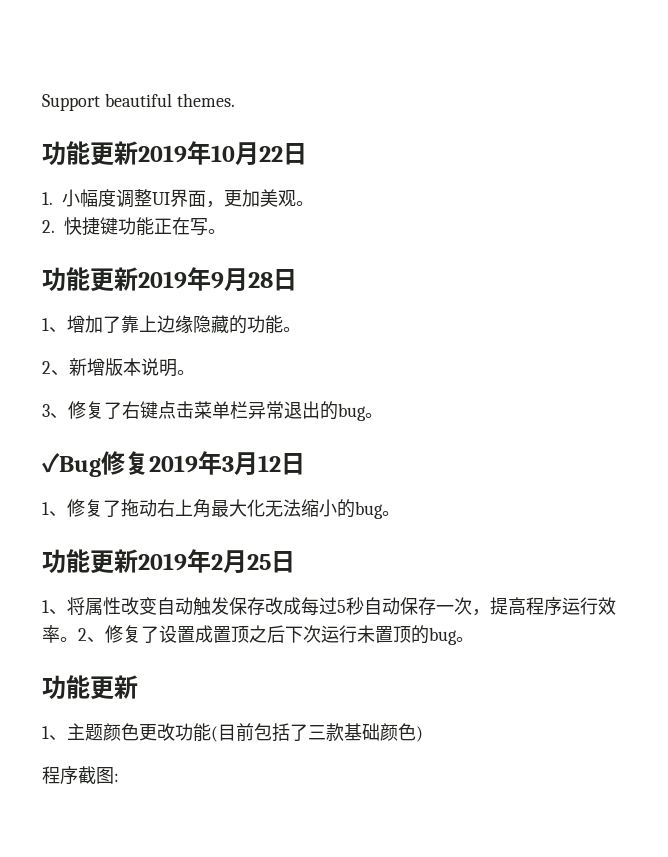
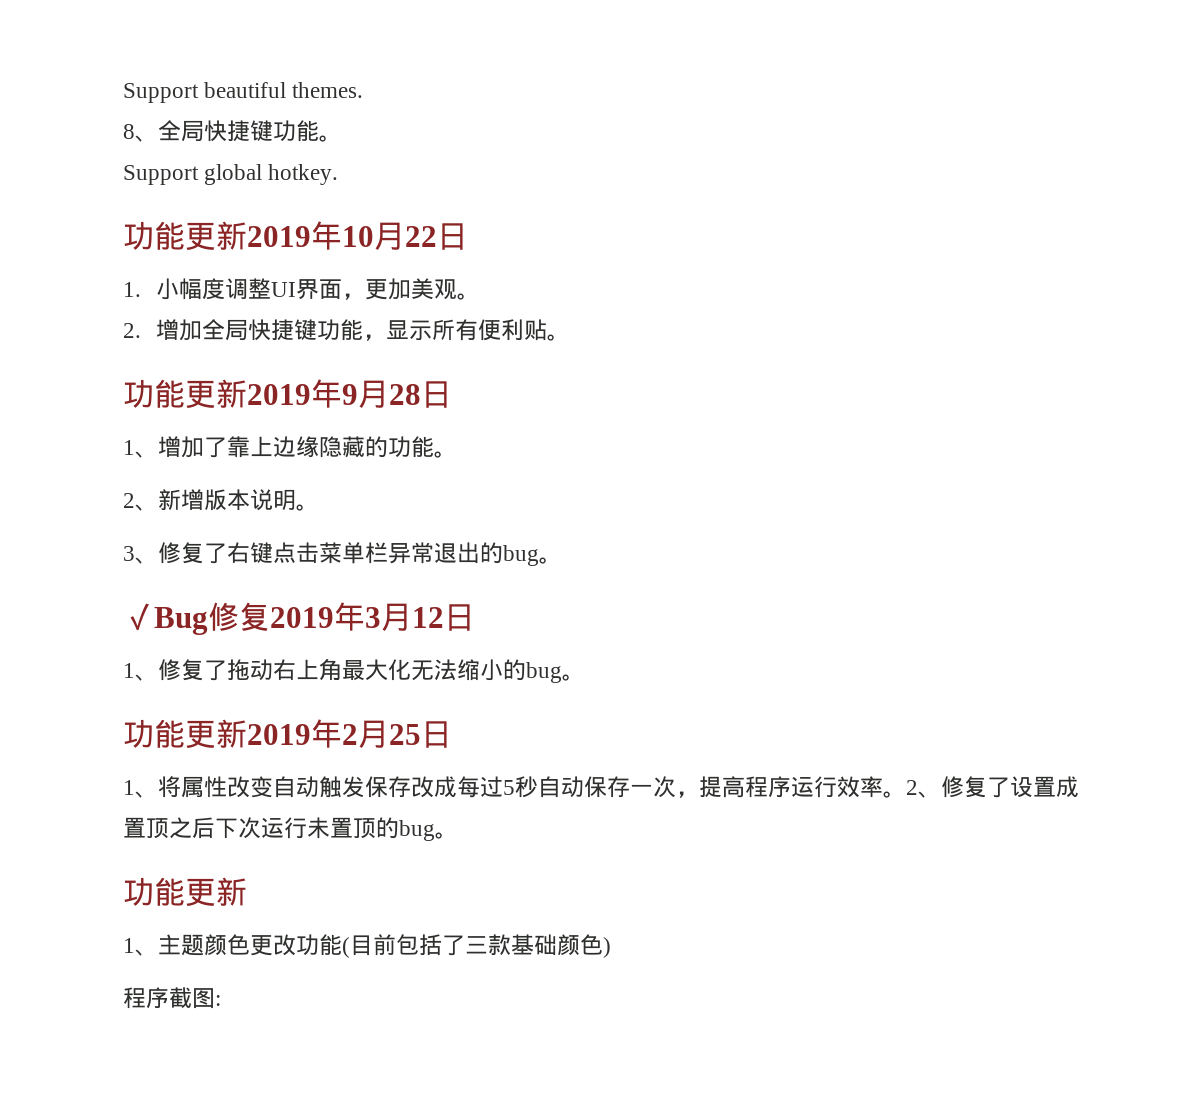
+ 8、全局快捷键功能。
+ Support global hotkey.
- 2.快捷键功能正在写。
+ 2.增加全局快捷键功能，显示所有便利贴。

